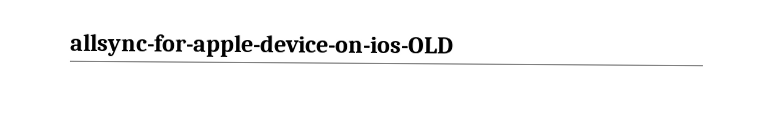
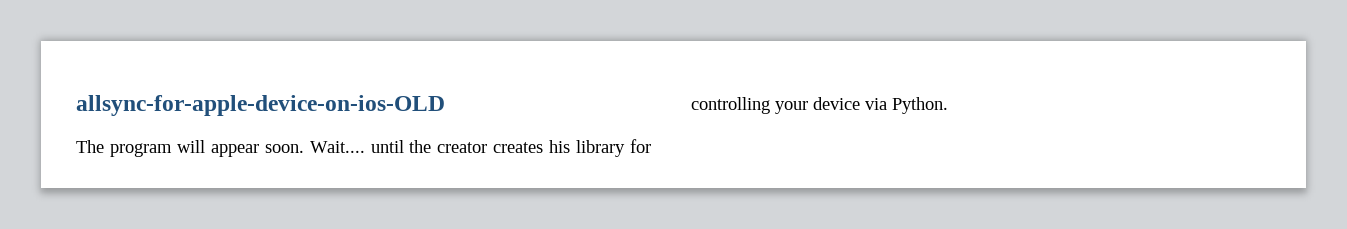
+ The program will appear soon. Wait.... until the creator creates his library for controlling your device via Python.

